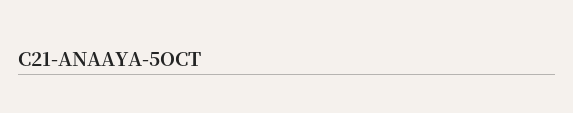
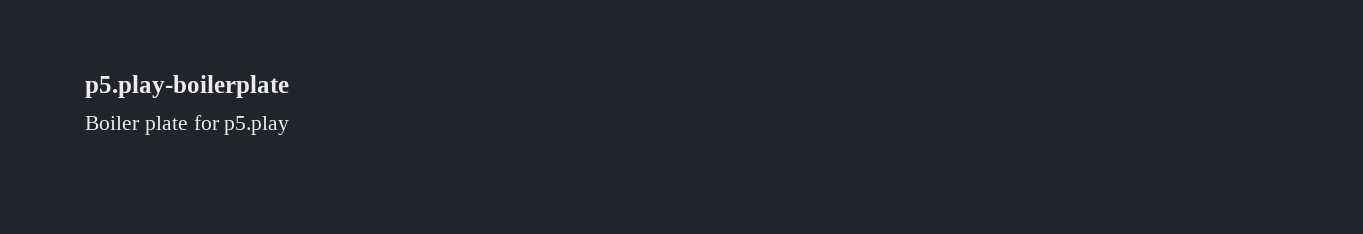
- C21-ANAAYA-5OCT
+ p5.play-boilerplate
+ Boiler plate for p5.play

